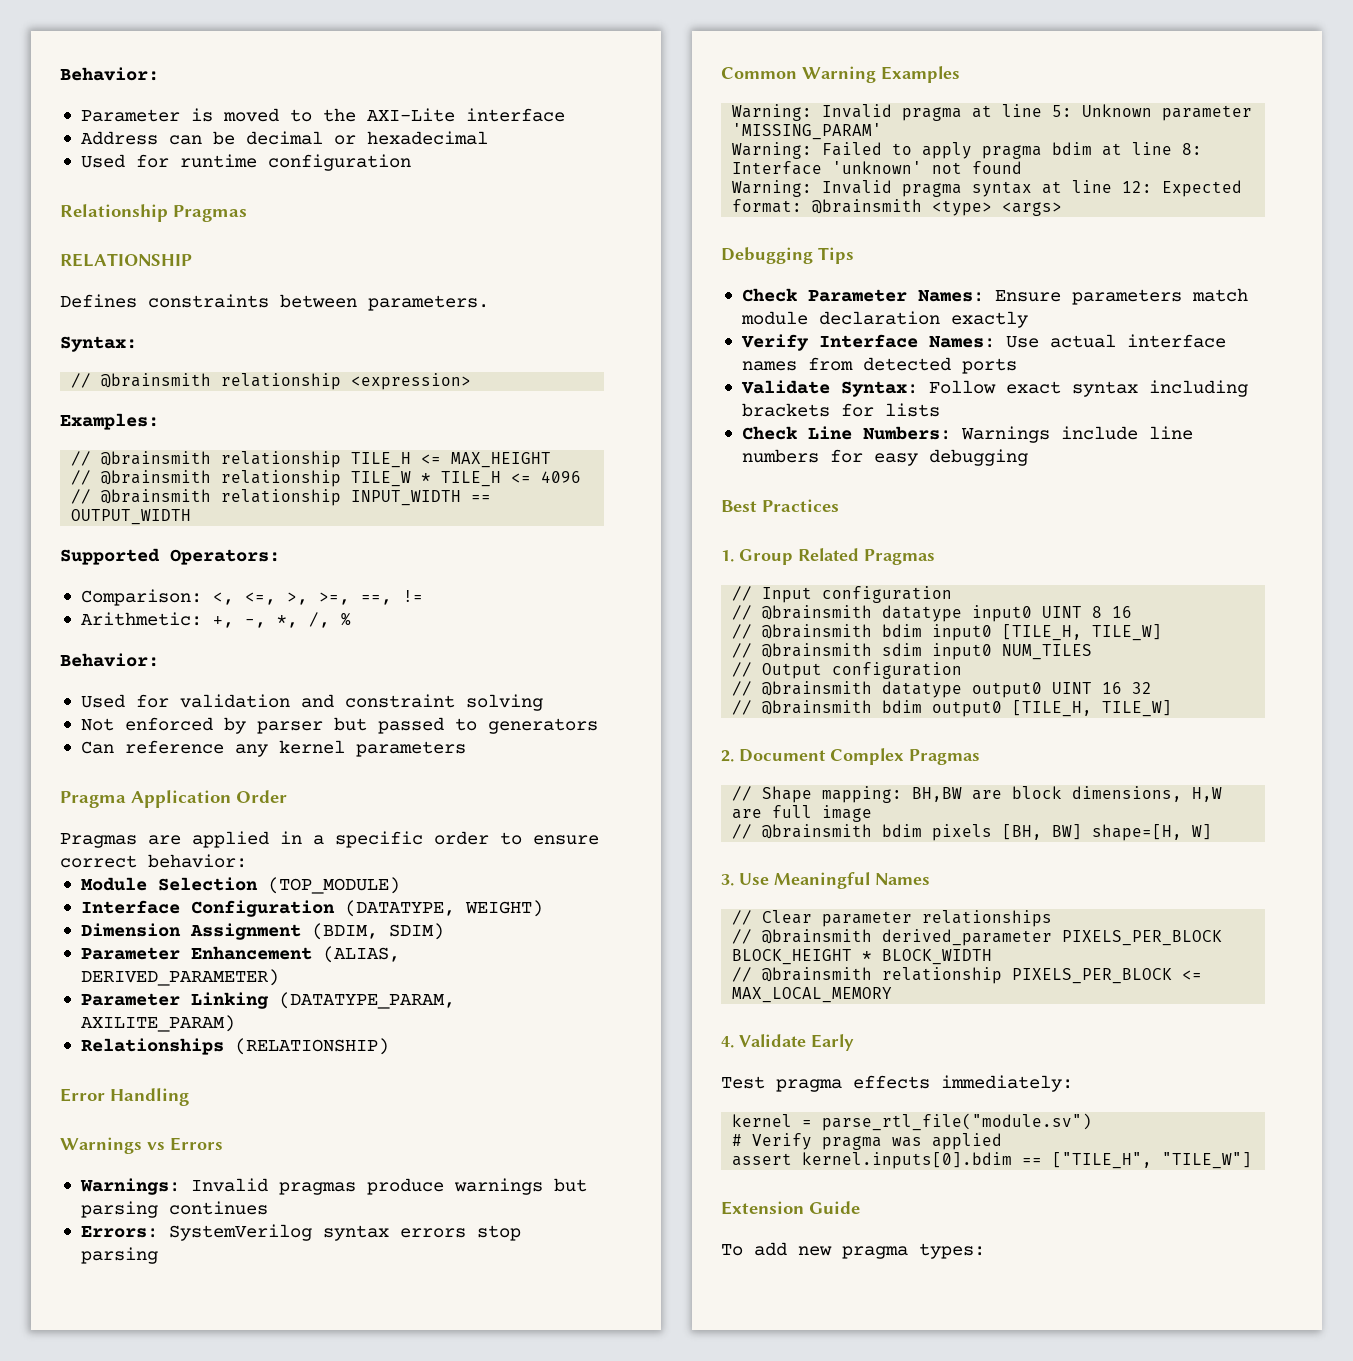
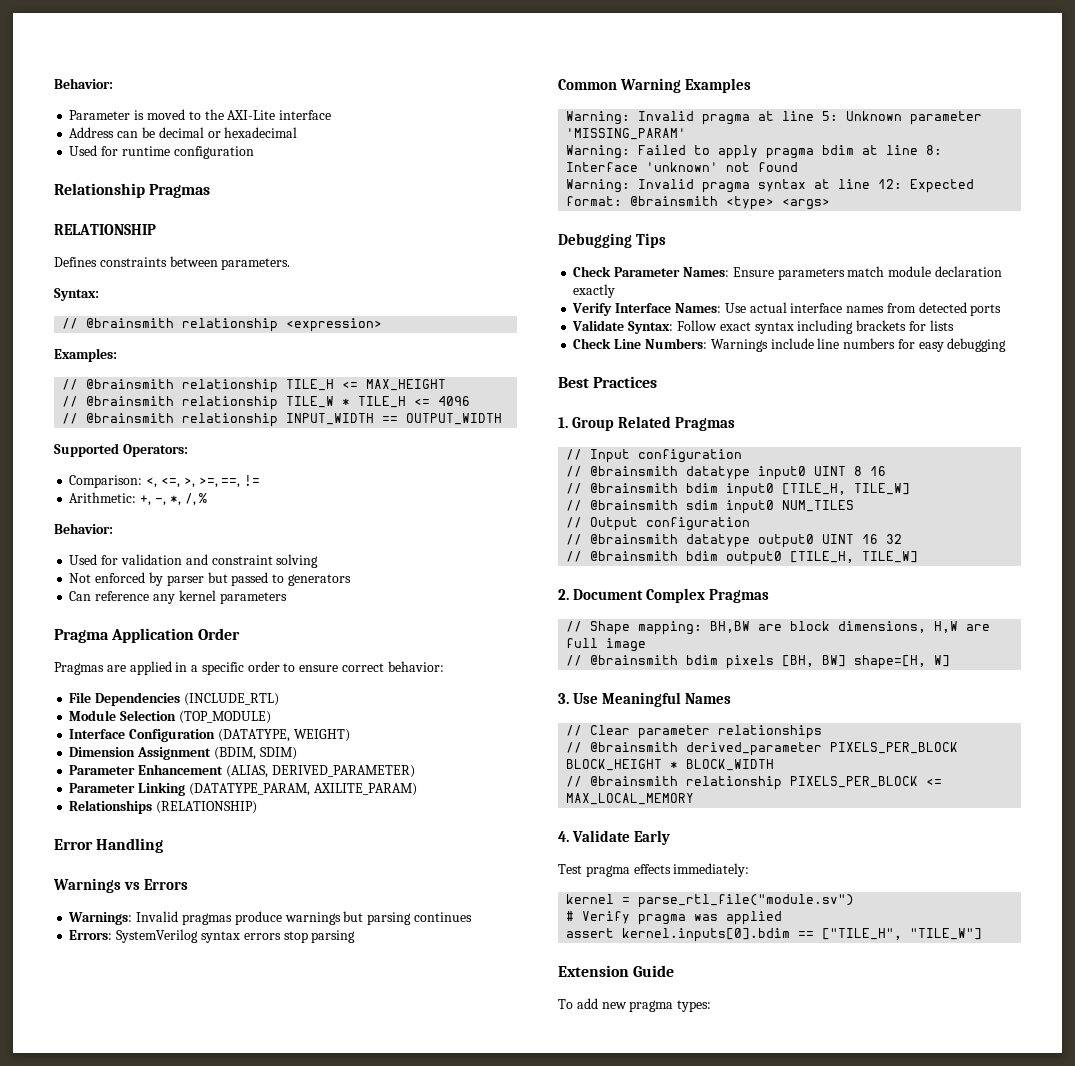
+ File Dependencies (INCLUDE_RTL)

